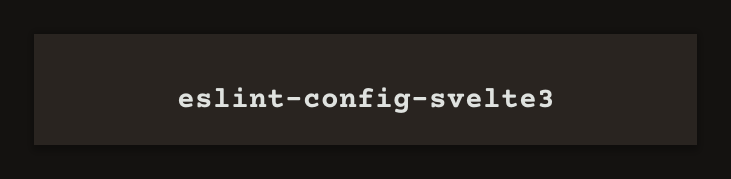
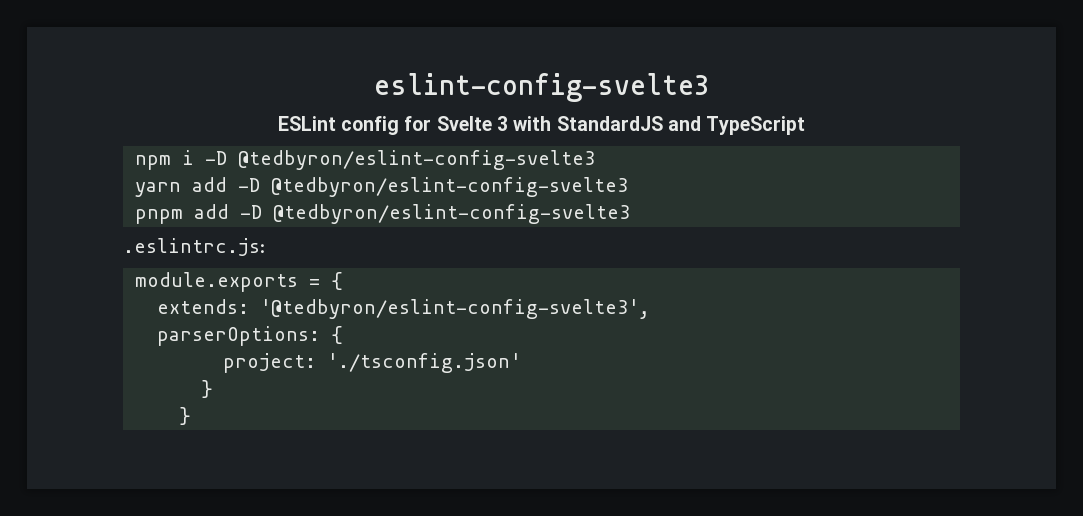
+ ESLint config for Svelte 3 with StandardJS and TypeScript
+ npm i -D @tedbyron/eslint-config-svelte3
+ yarn add -D @tedbyron/eslint-config-svelte3
+ pnpm add -D @tedbyron/eslint-config-svelte3
+ .eslintrc.js:
+ module.exports = {
+ extends: '@tedbyron/eslint-config-svelte3',
+ parserOptions: {
+ project: './tsconfig.json'
+ }
+ }

